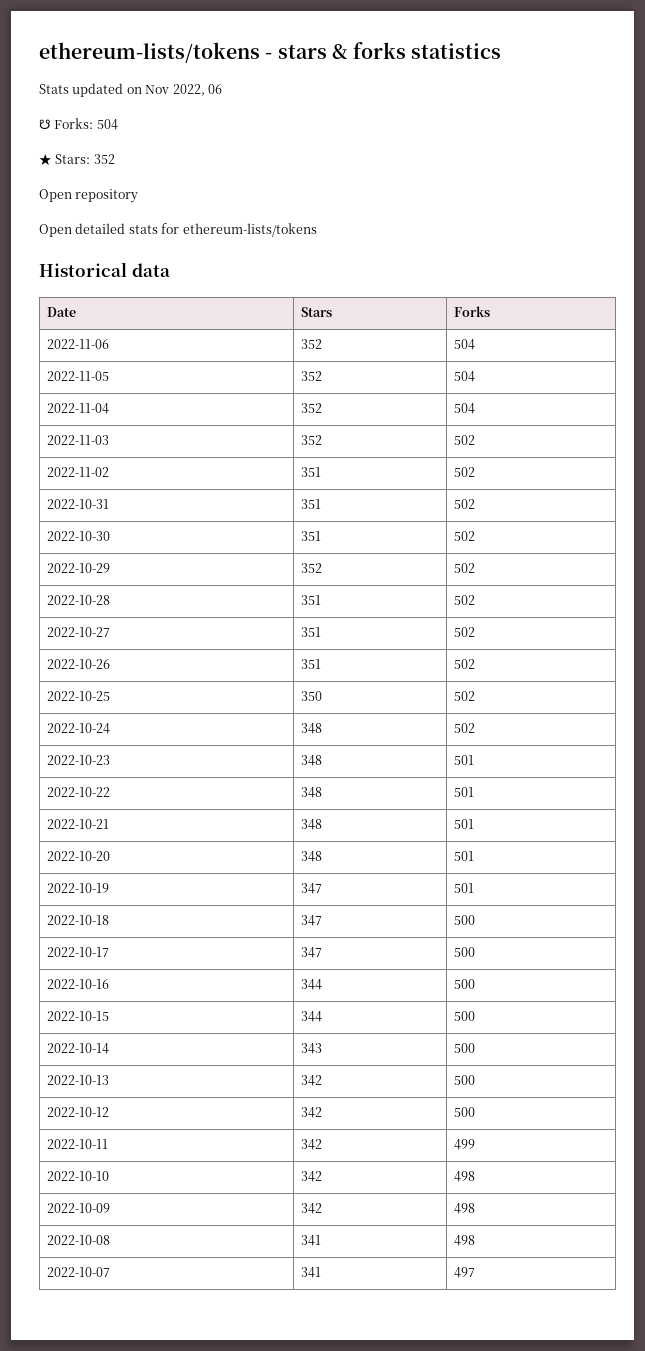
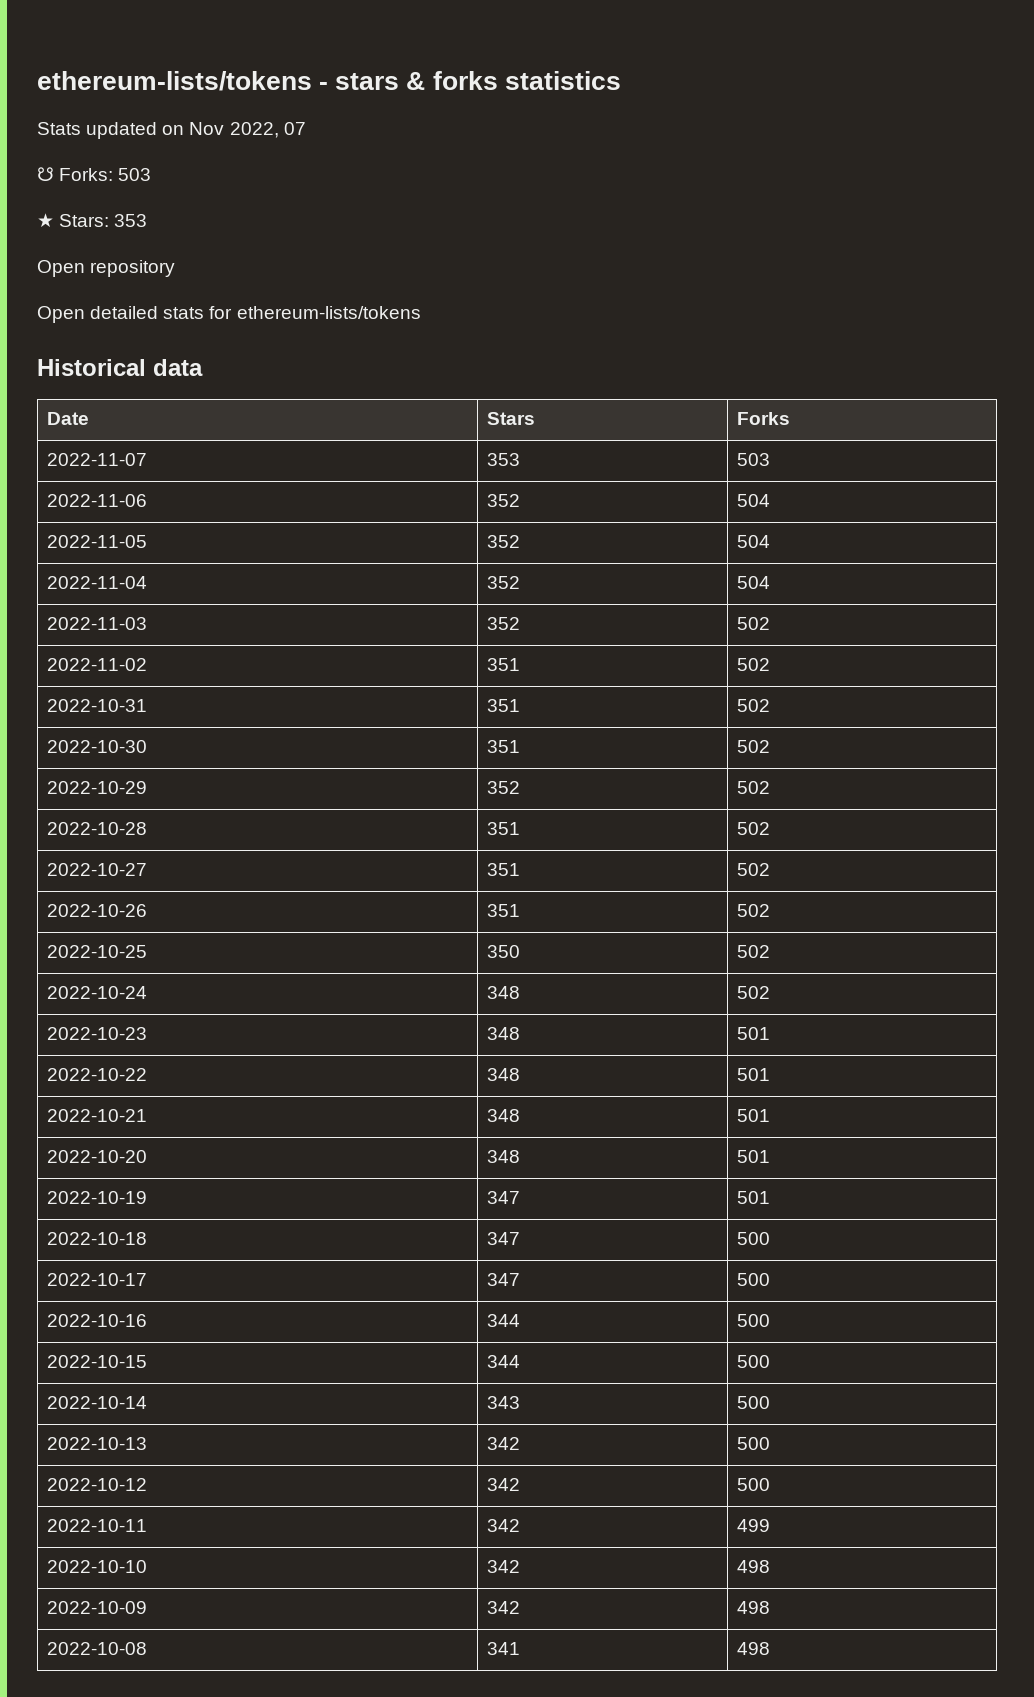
- Stats updated on Nov 2022, 06
+ Stats updated on Nov 2022, 07
- ☋ Forks: 504
+ ☋ Forks: 503
- ★ Stars: 352
+ ★ Stars: 353
+ 2022-11-07 | 353 | 503
- 2022-10-07 | 341 | 497

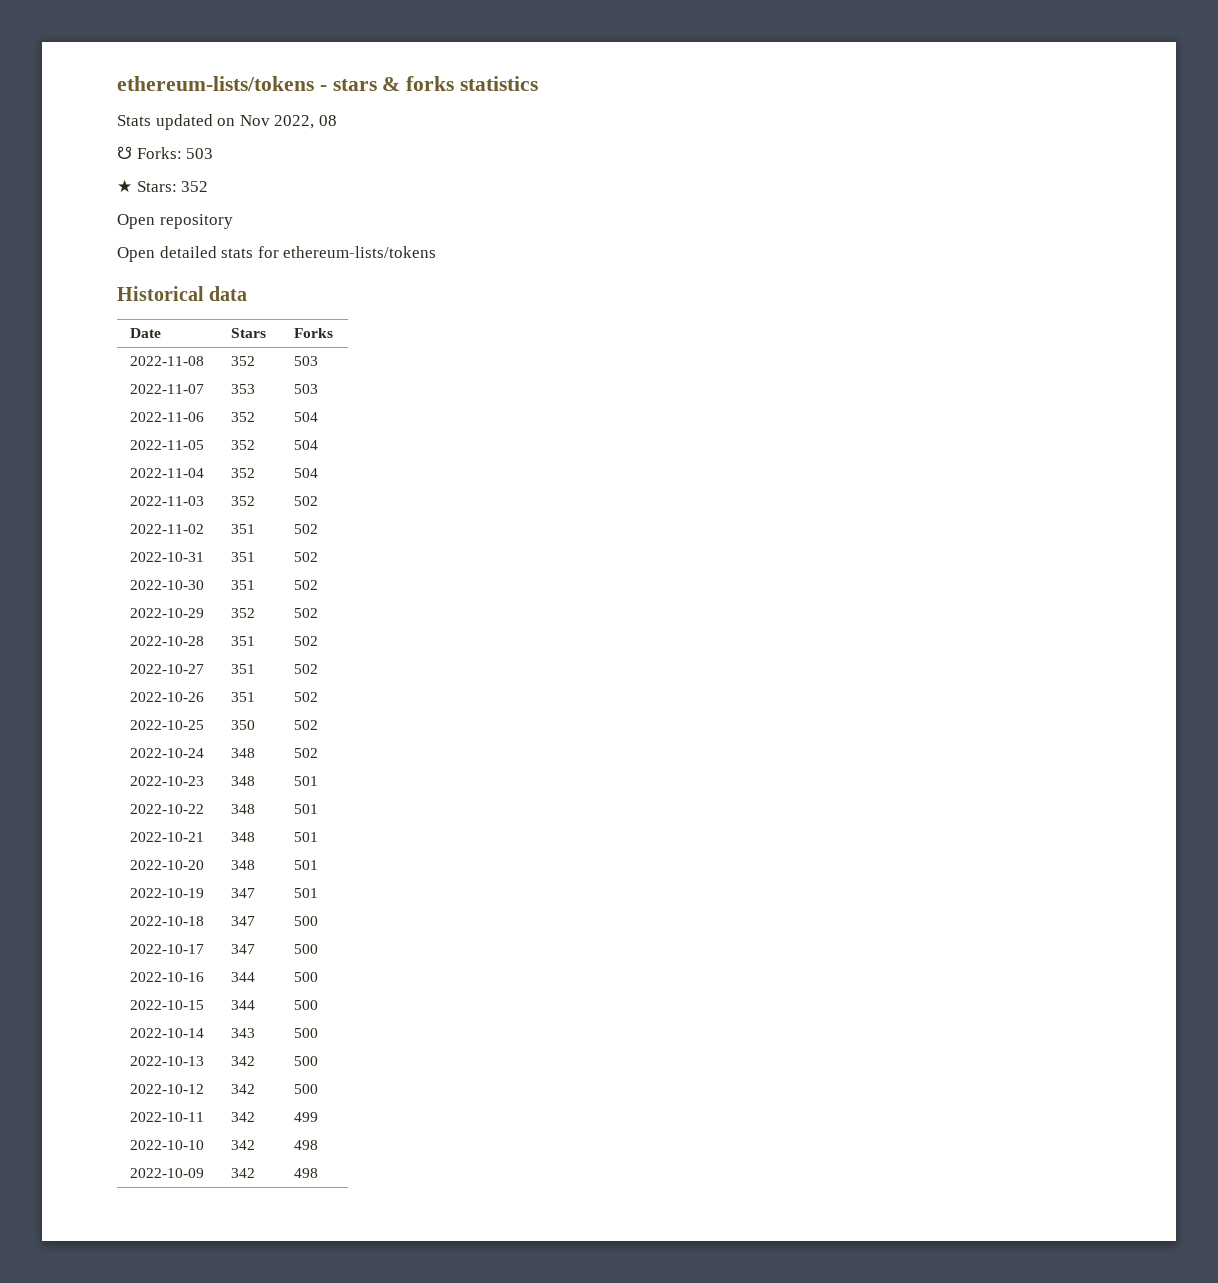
- Stats updated on Nov 2022, 07
+ Stats updated on Nov 2022, 08
- ★ Stars: 353
+ ★ Stars: 352
+ 2022-11-08 | 352 | 503
- 2022-10-08 | 341 | 498

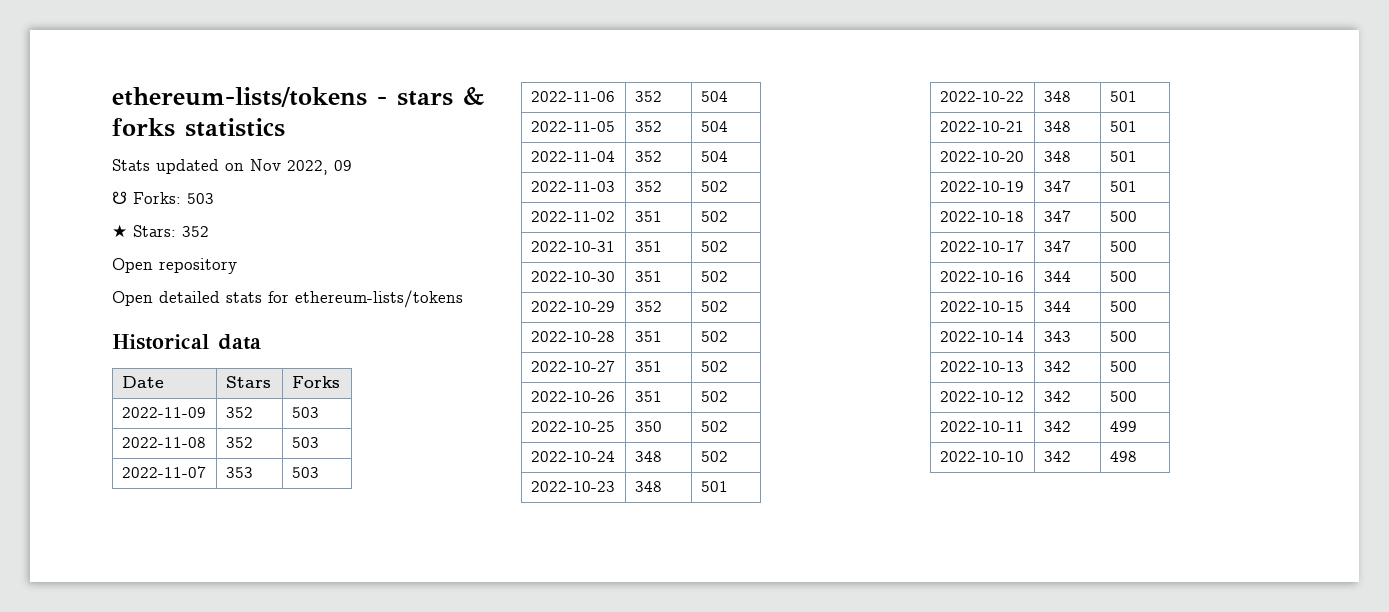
- Stats updated on Nov 2022, 08
+ Stats updated on Nov 2022, 09
+ 2022-11-09 | 352 | 503
- 2022-10-09 | 342 | 498

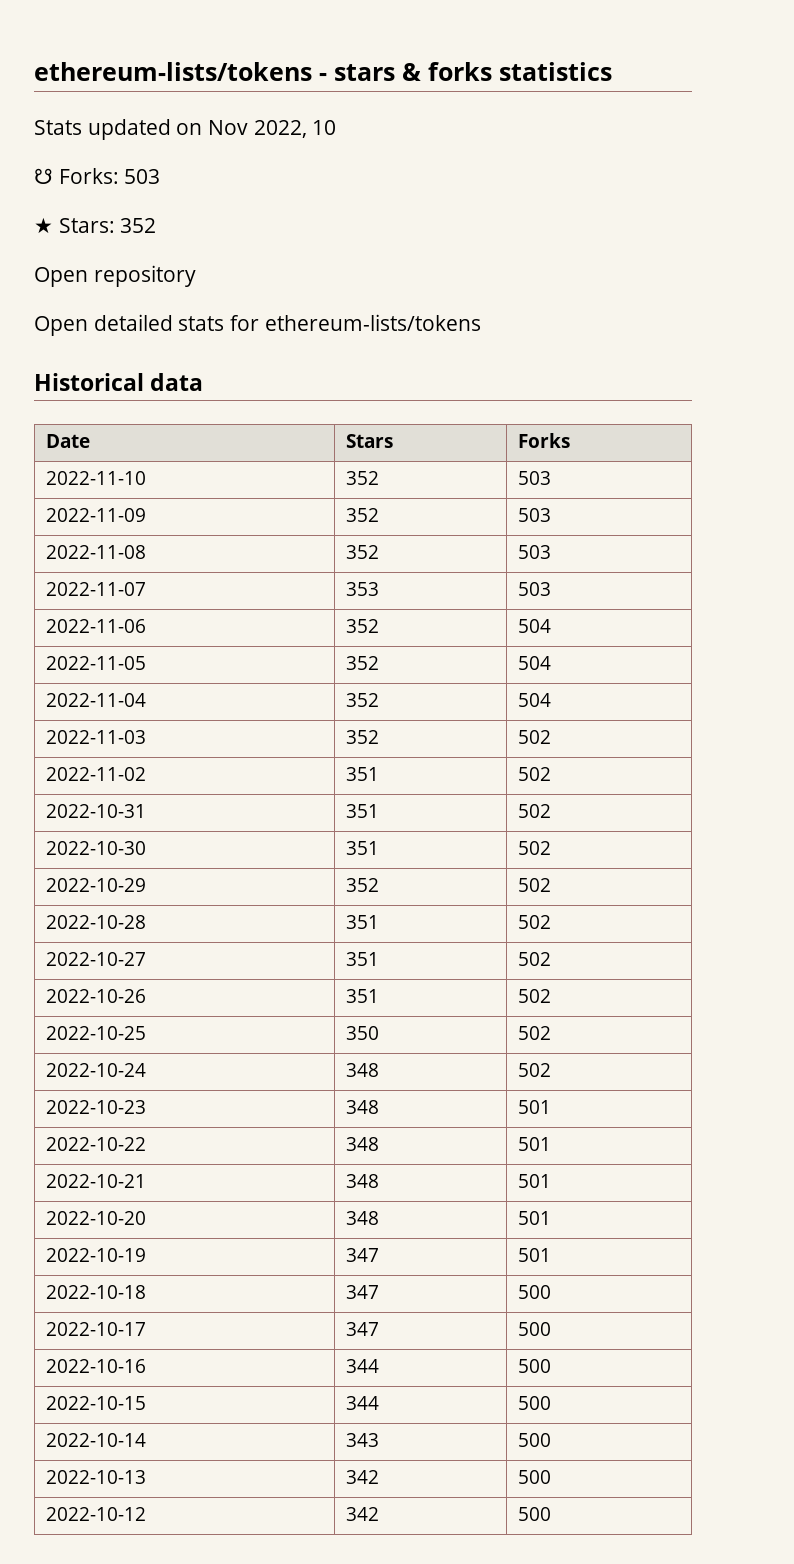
- Stats updated on Nov 2022, 09
+ Stats updated on Nov 2022, 10
+ 2022-11-10 | 352 | 503
- 2022-10-11 | 342 | 499
- 2022-10-10 | 342 | 498

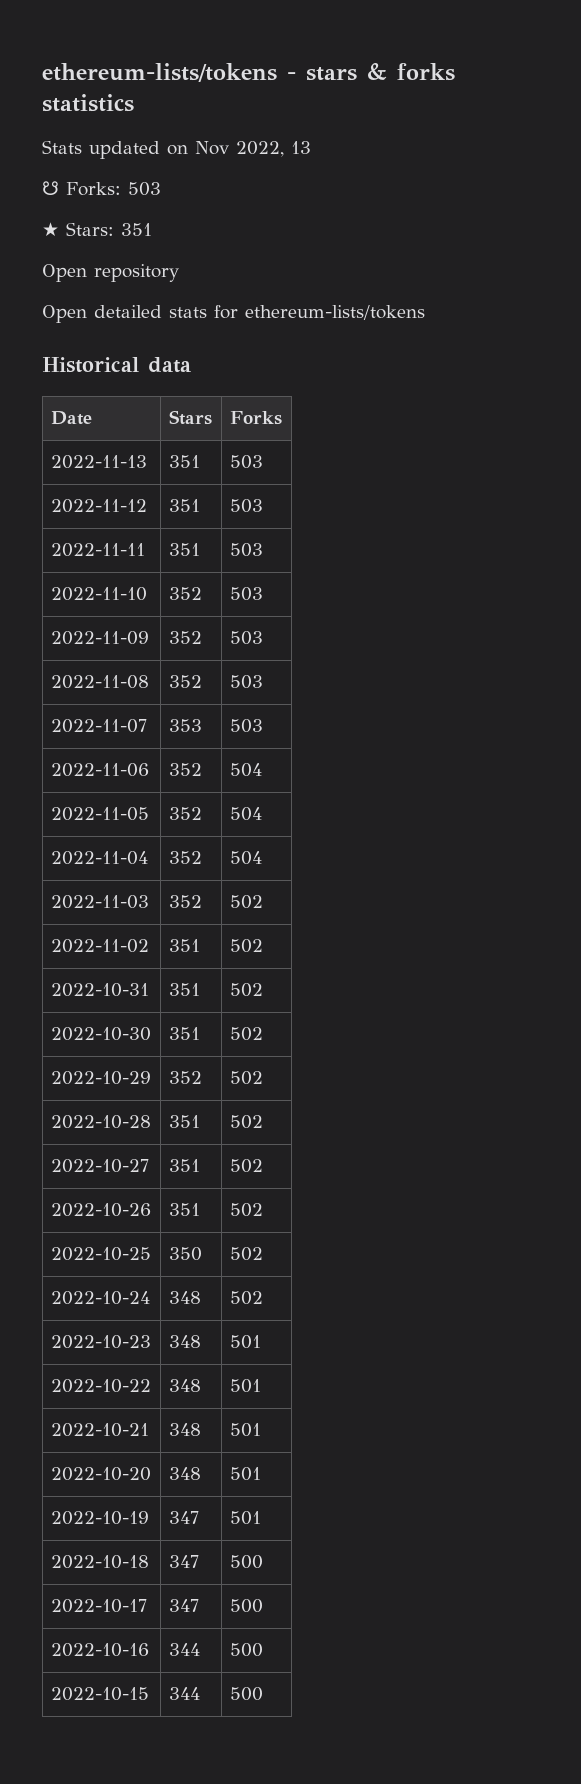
- Stats updated on Nov 2022, 10
+ Stats updated on Nov 2022, 13
- ★ Stars: 352
+ ★ Stars: 351
+ 2022-11-13 | 351 | 503
+ 2022-11-12 | 351 | 503
+ 2022-11-11 | 351 | 503
- 2022-10-14 | 343 | 500
- 2022-10-13 | 342 | 500
- 2022-10-12 | 342 | 500

